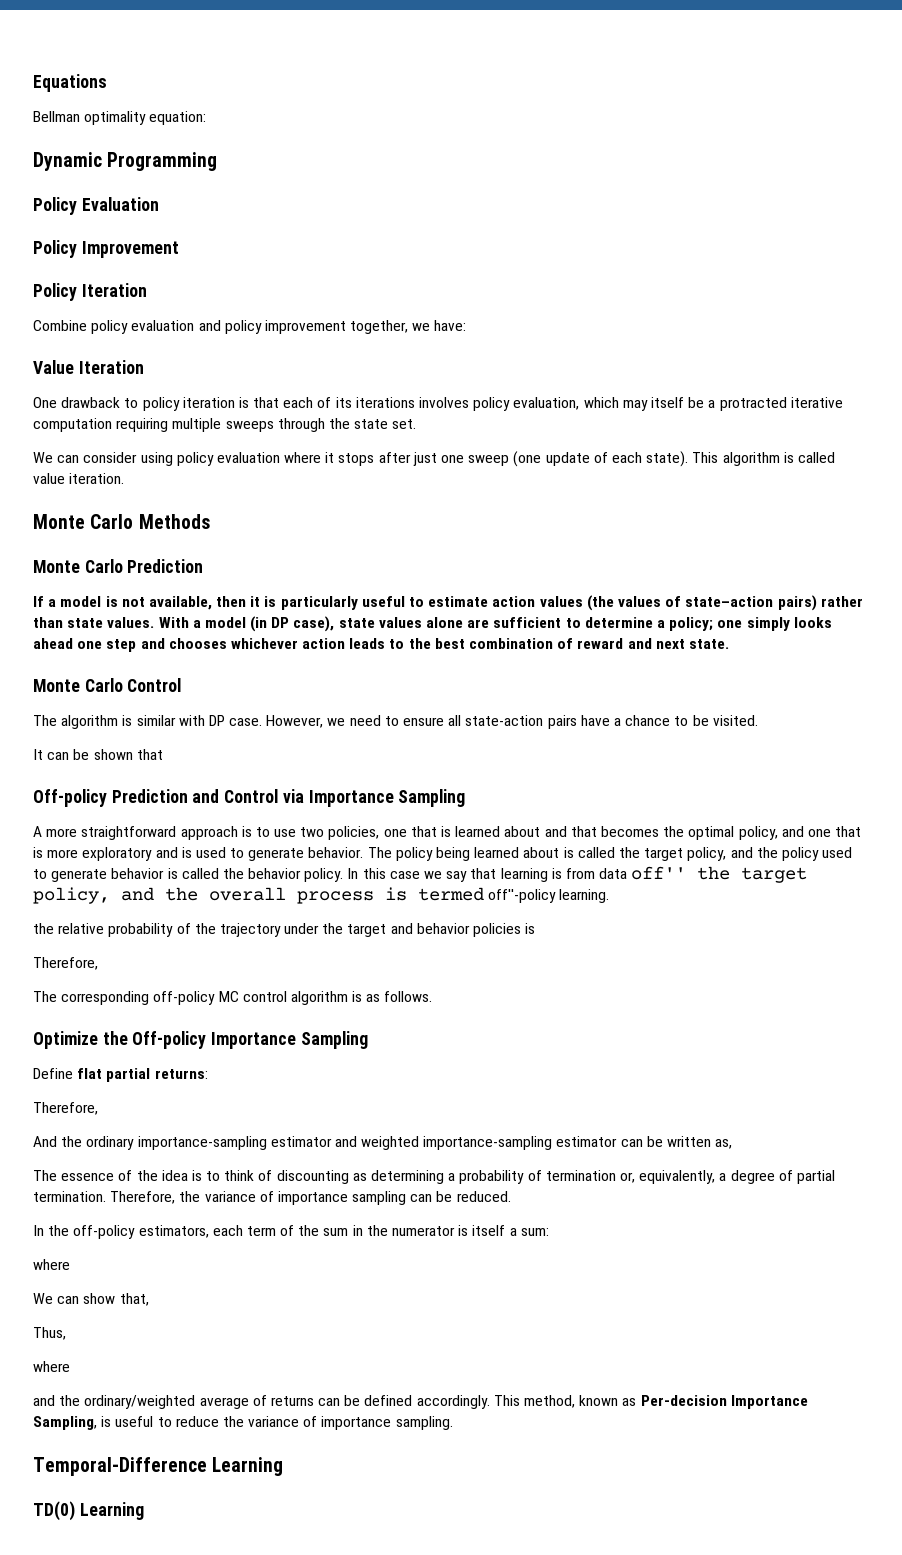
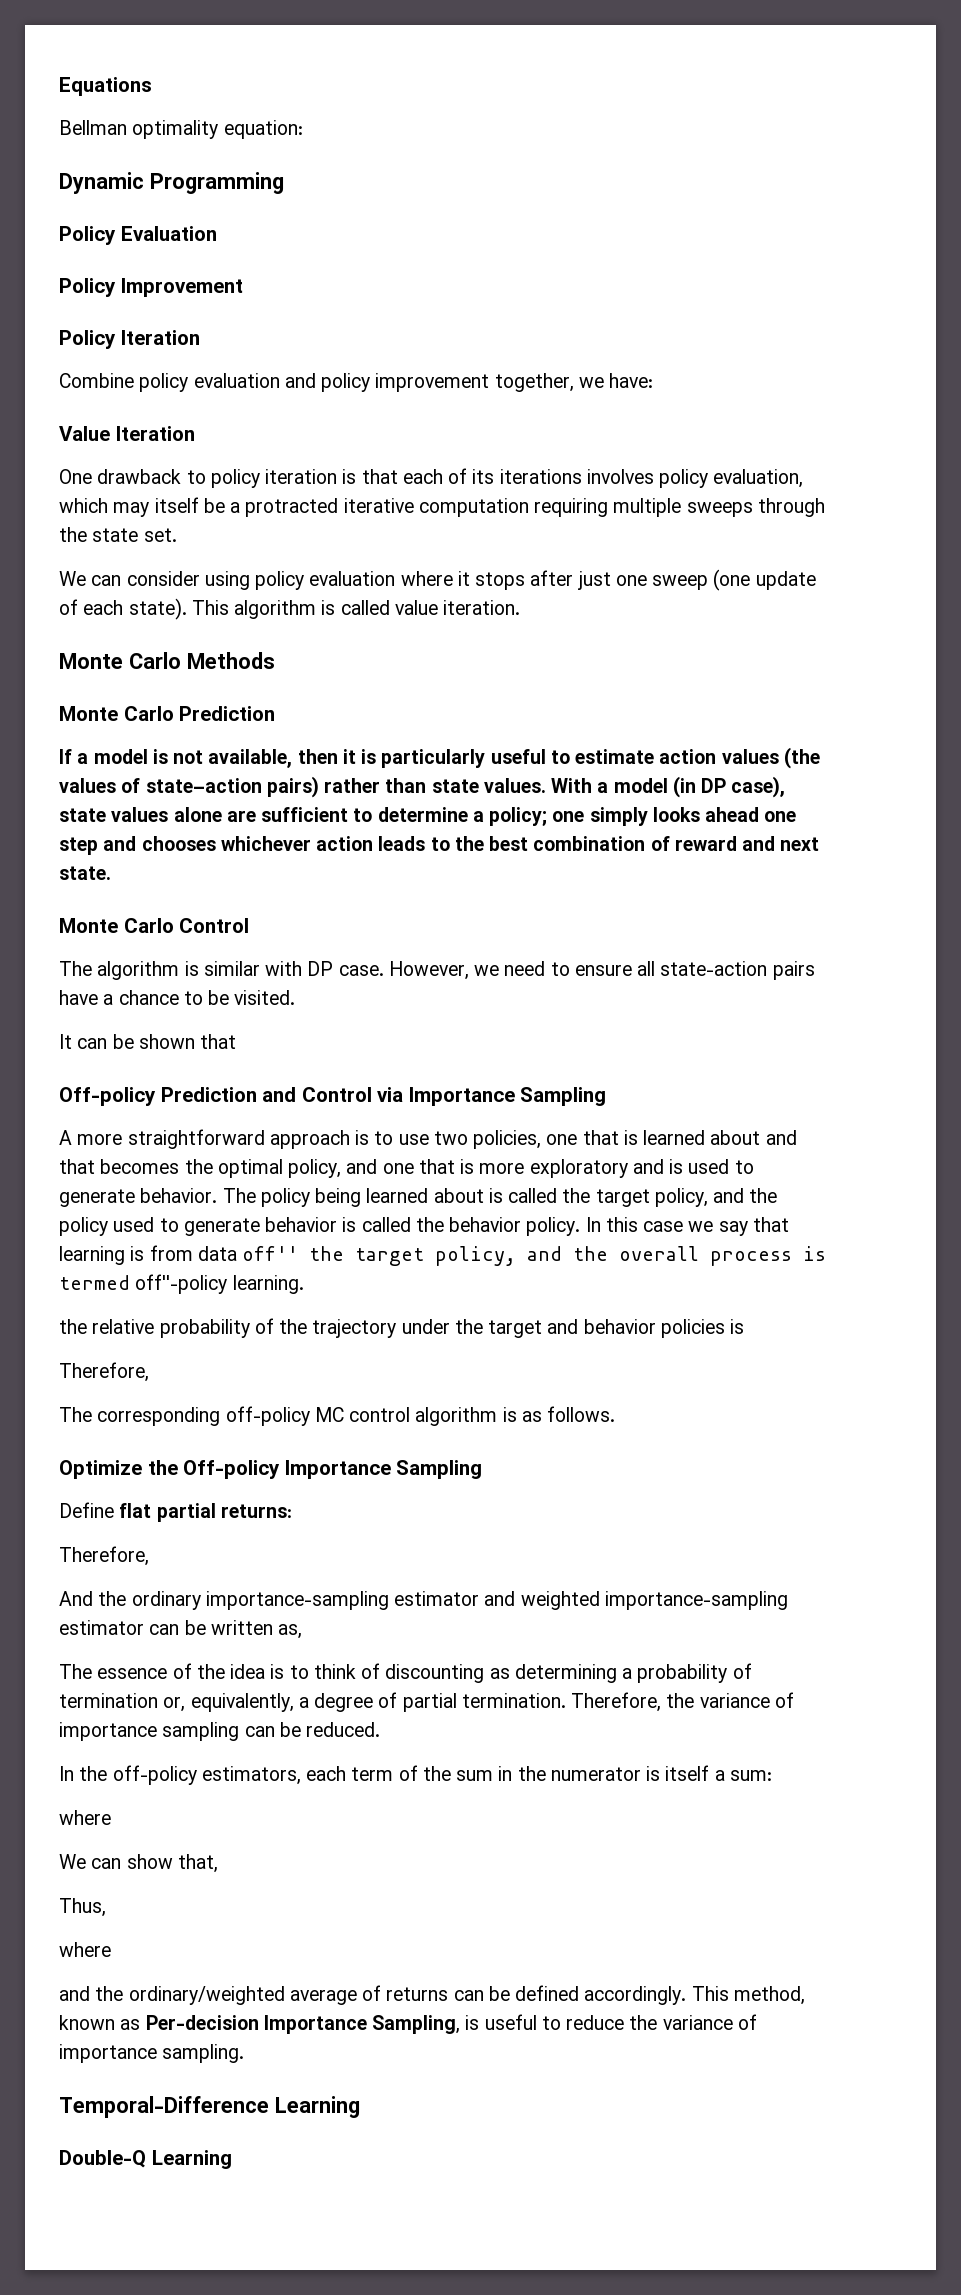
- TD(0) Learning
+ Double-Q Learning

